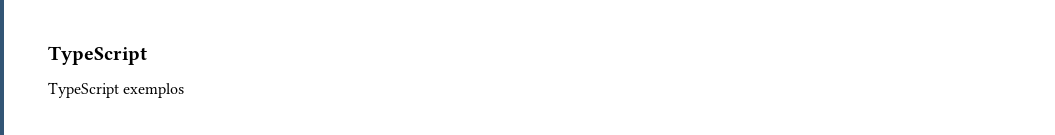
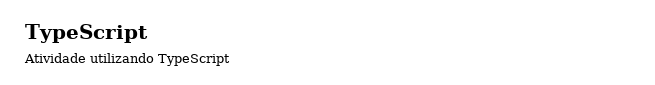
- TypeScript exemplos
+ Atividade utilizando TypeScript

